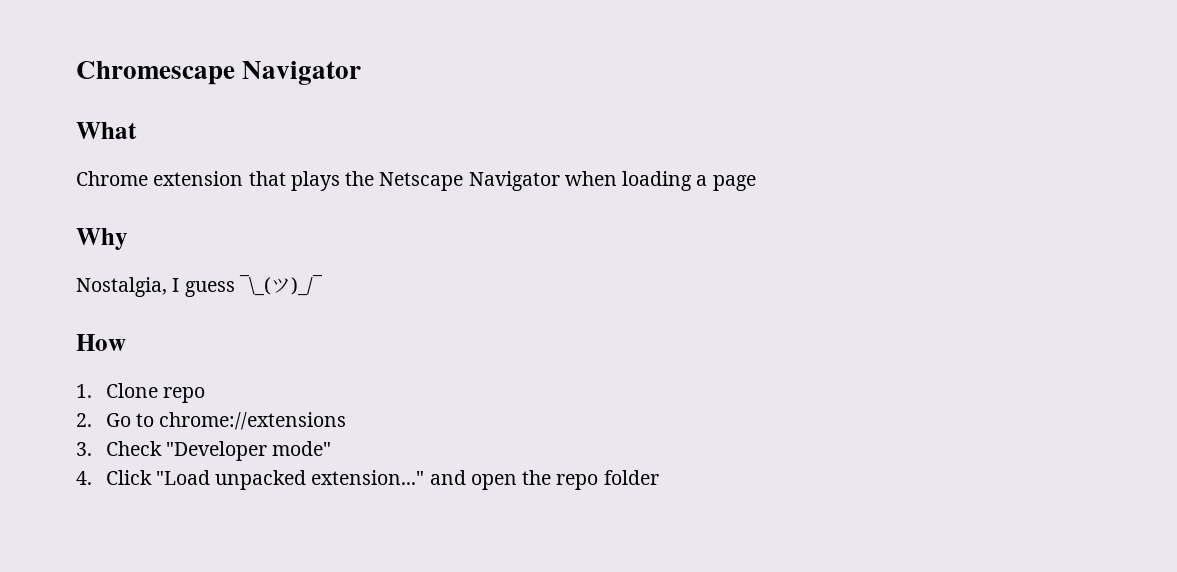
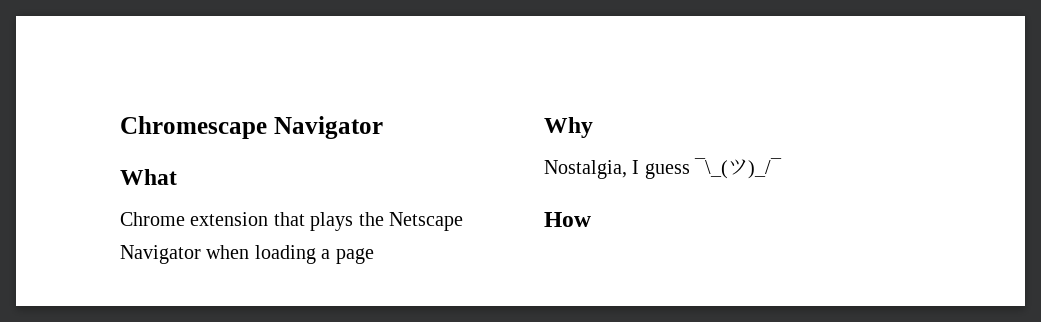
- 1. Clone repo
- 2. Go to chrome://extensions
- 3. Check "Developer mode"
- 4. Click "Load unpacked extension..." and open the repo folder

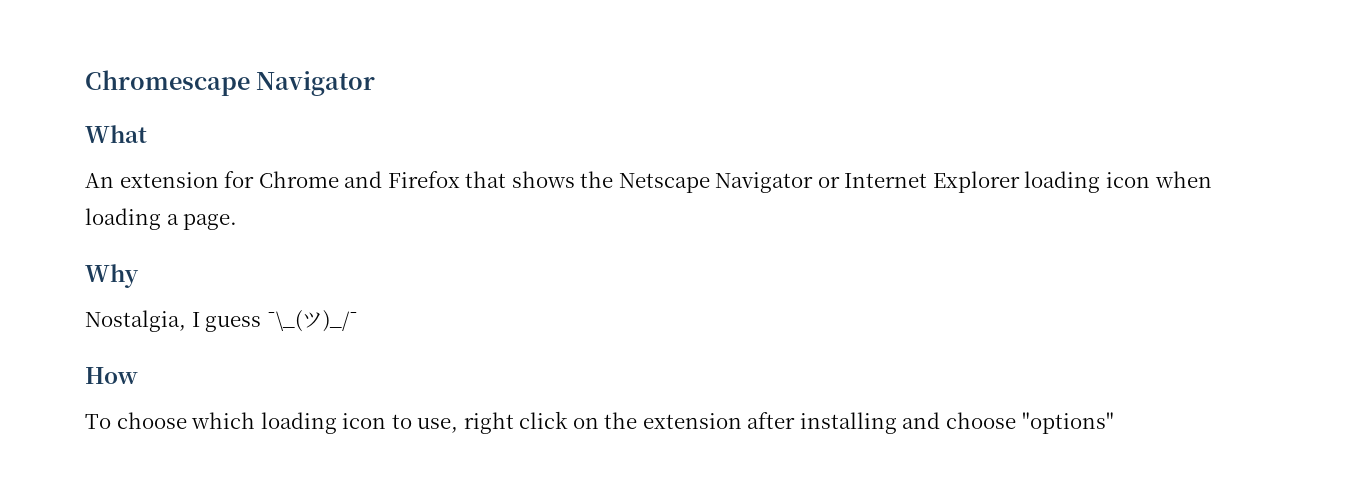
- Chrome extension that plays the Netscape Navigator when loading a page
+ An extension for Chrome and Firefox that shows the Netscape Navigator or Internet Explorer loading icon when loading a page.
+ To choose which loading icon to use, right click on the extension after installing and choose "options"

